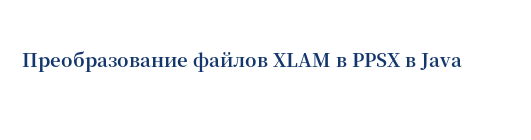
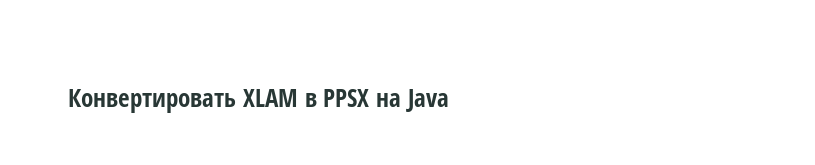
- Преобразование файлов XLAM в PPSX в Java
+ Конвертировать XLAM в PPSX на Java

